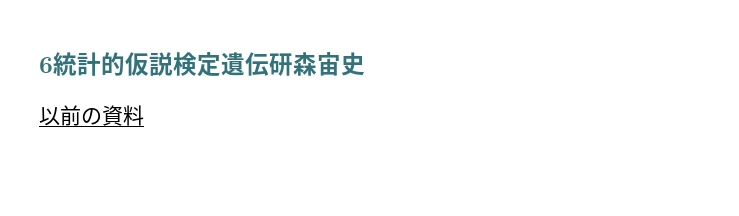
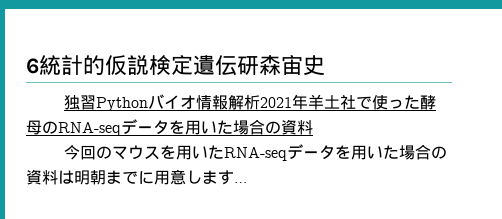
- 以前の資料
+ 独習Pythonバイオ情報解析2021年羊土社で使った酵母のRNA-seqデータを用いた場合の資料
+ 今回のマウスを用いたRNA-seqデータを用いた場合の資料は明朝までに用意します…

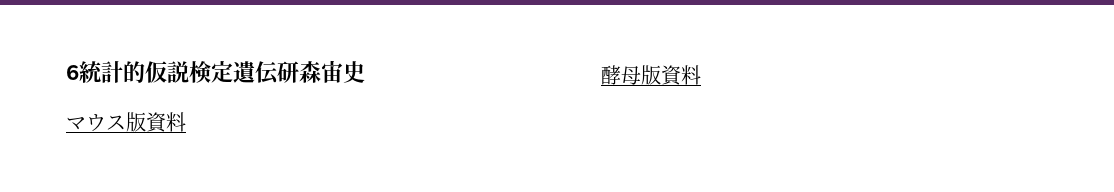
- 独習Pythonバイオ情報解析2021年羊土社で使った酵母のRNA-seqデータを用いた場合の資料
- 今回のマウスを用いたRNA-seqデータを用いた場合の資料は明朝までに用意します…
+ マウス版資料
+ 酵母版資料

